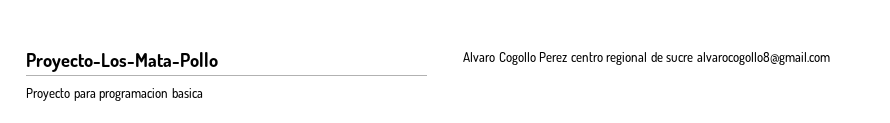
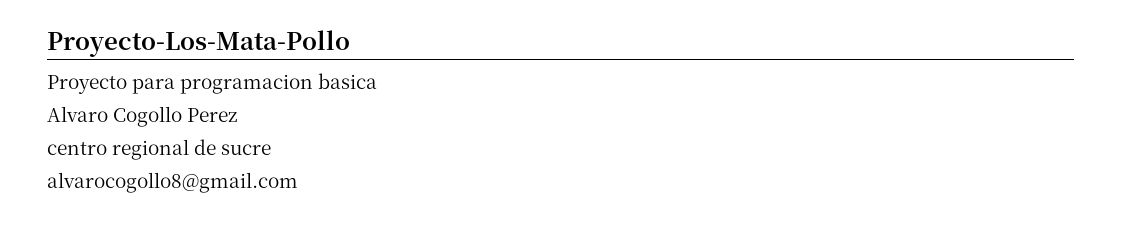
- Alvaro Cogollo Perez centro regional de sucre alvarocogollo8@gmail.com
+ Alvaro Cogollo Perez
+ centro regional de sucre
+ alvarocogollo8@gmail.com

